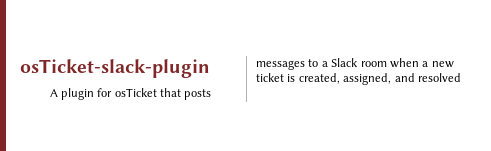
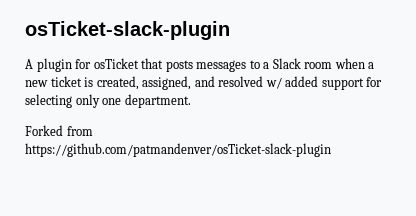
- A plugin for osTicket that posts messages to a Slack room when a new ticket is created, assigned, and resolved
+ A plugin for osTicket that posts messages to a Slack room when a new ticket is created, assigned, and resolved w/ added support for selecting only one department.
+ Forked from https://github.com/patmandenver/osTicket-slack-plugin

